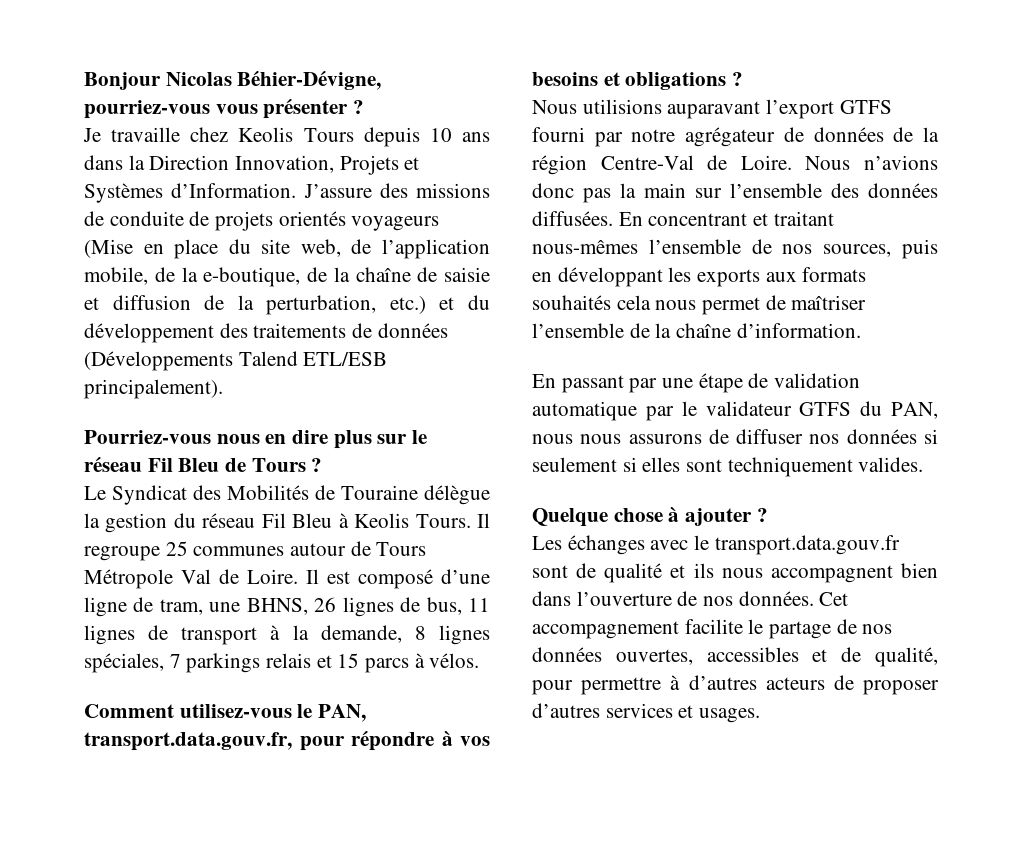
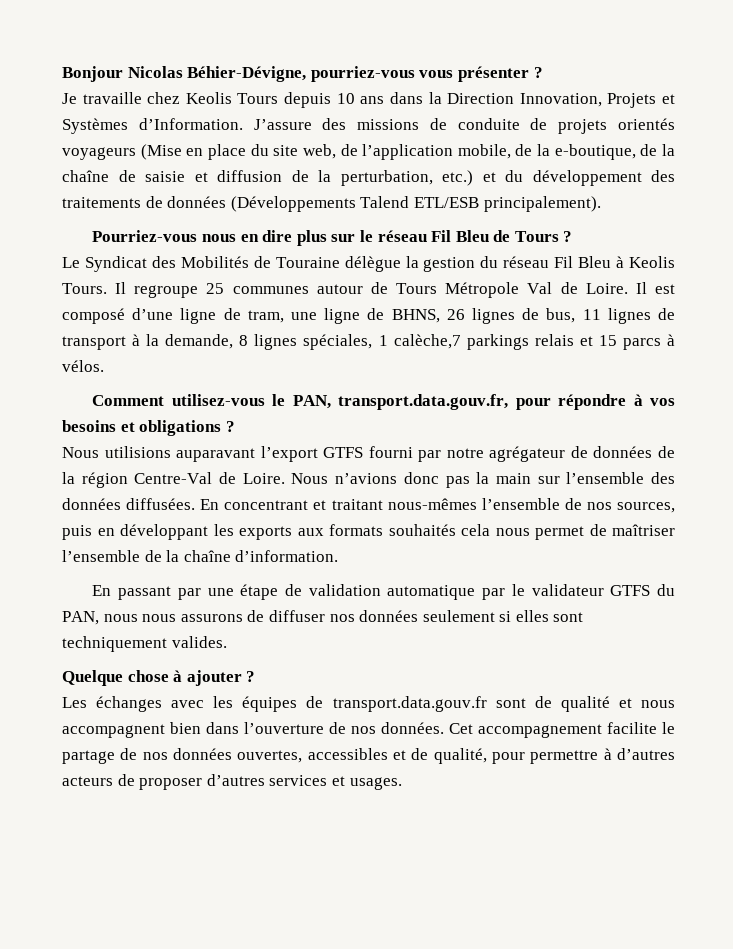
- Il est composé d’une ligne de tram, une BHNS, 26 lignes de bus, 11 lignes de transport à la demande, 8 lignes spéciales, 7 parkings relais et 15 parcs à vélos.
+ Il est composé d’une ligne de tram, une ligne de BHNS, 26 lignes de bus, 11 lignes de transport à la demande, 8 lignes spéciales, 1 calèche,7 parkings relais et 15 parcs à vélos.
- En passant par une étape de validation automatique par le validateur GTFS du PAN, nous nous assurons de diffuser nos données si seulement si elles sont techniquement valides.
+ En passant par une étape de validation automatique par le validateur GTFS du PAN, nous nous assurons de diffuser nos données seulement si elles sont techniquement valides.
- Les échanges avec le transport.data.gouv.fr sont de qualité et ils nous accompagnent bien dans l’ouverture de nos données.
+ Les échanges avec les équipes de transport.data.gouv.fr sont de qualité et nous accompagnent bien dans l’ouverture de nos données.

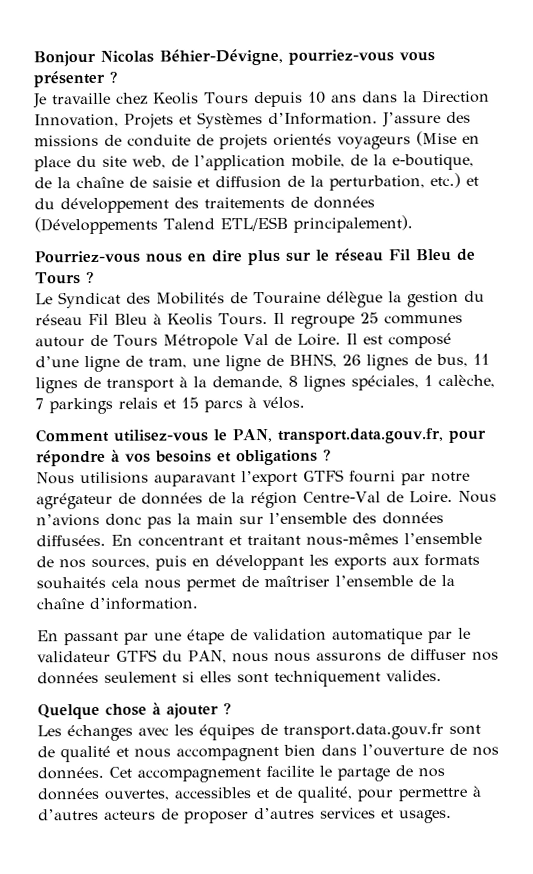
- Il est composé d’une ligne de tram, une ligne de BHNS, 26 lignes de bus, 11 lignes de transport à la demande, 8 lignes spéciales, 1 calèche,7 parkings relais et 15 parcs à vélos.
+ Il est composé d’une ligne de tram, une ligne de BHNS, 26 lignes de bus, 11 lignes de transport à la demande, 8 lignes spéciales, 1 calèche, 7 parkings relais et 15 parcs à vélos.

